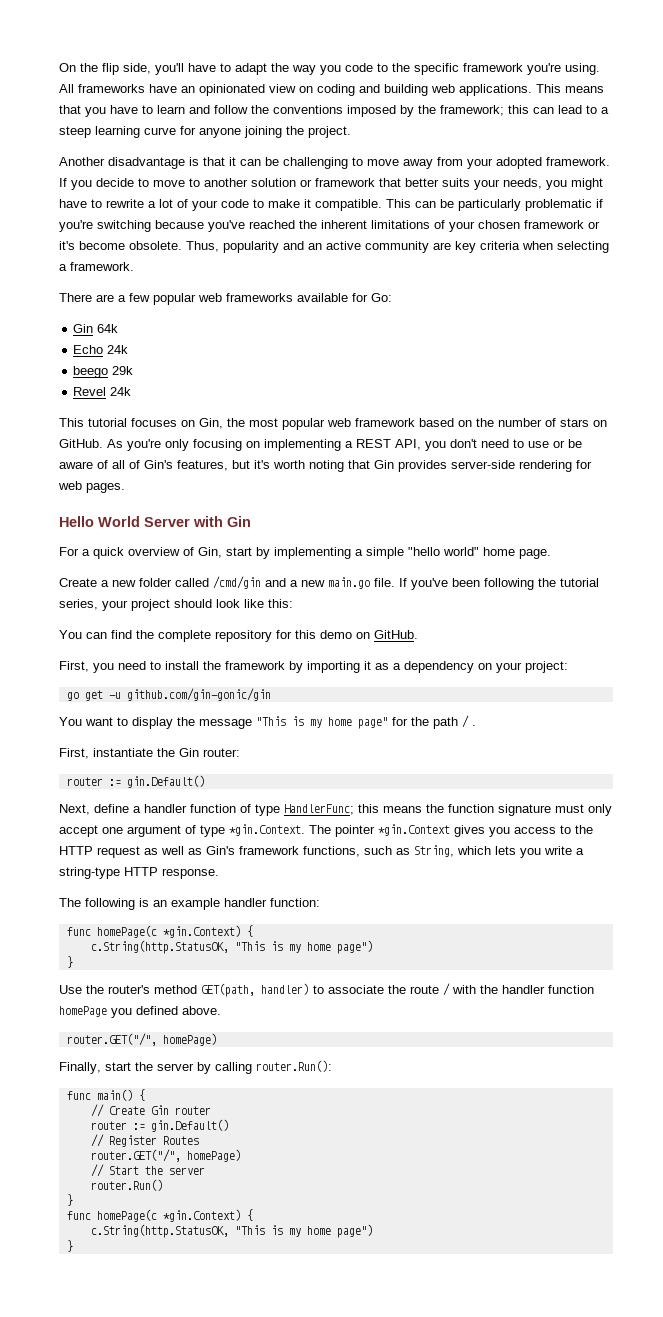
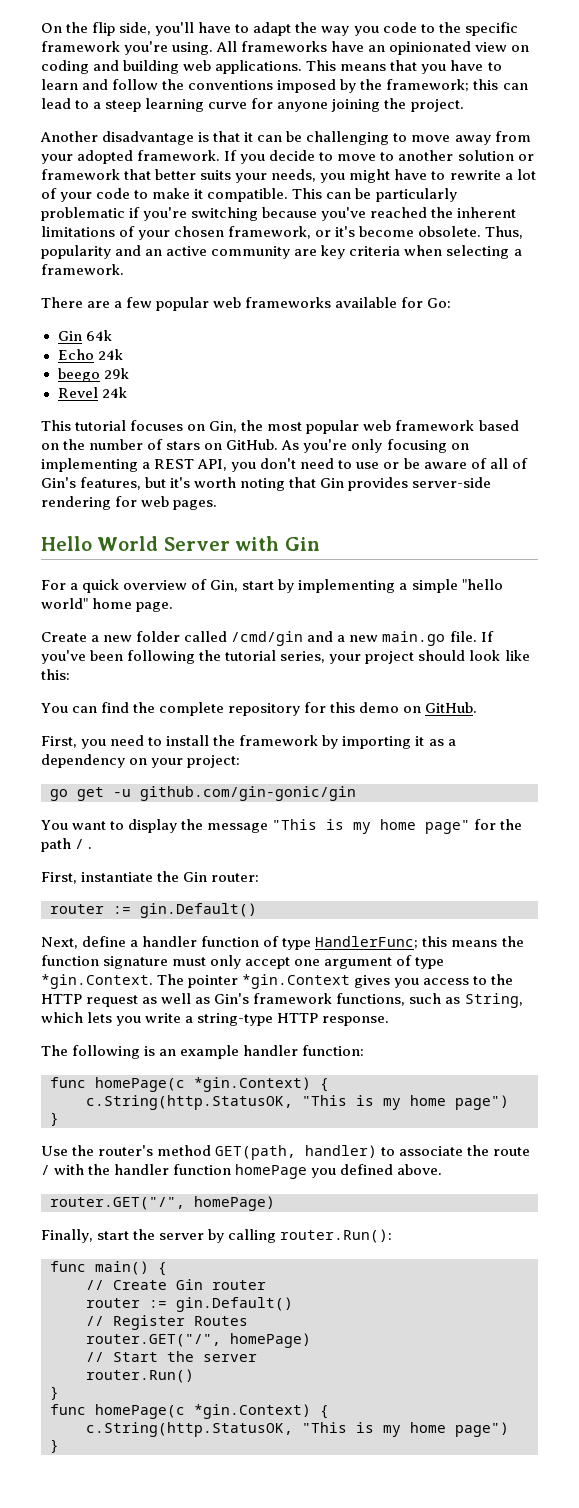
- This can be particularly problematic if you're switching because you've reached the inherent limitations of your chosen framework or it's become obsolete.
+ This can be particularly problematic if you're switching because you've reached the inherent limitations of your chosen framework, or it's become obsolete.

